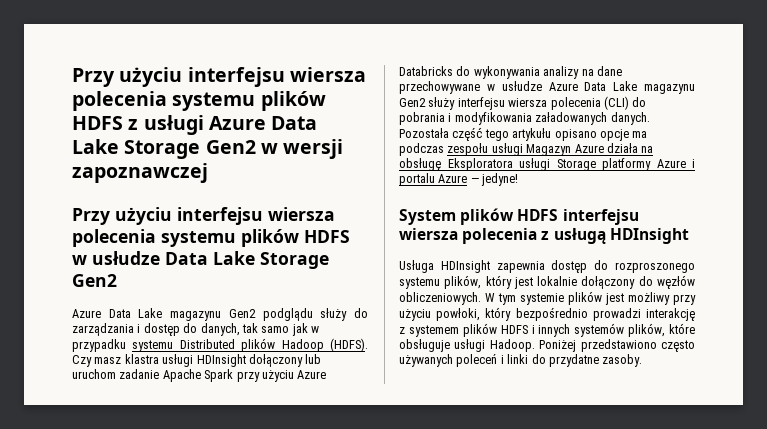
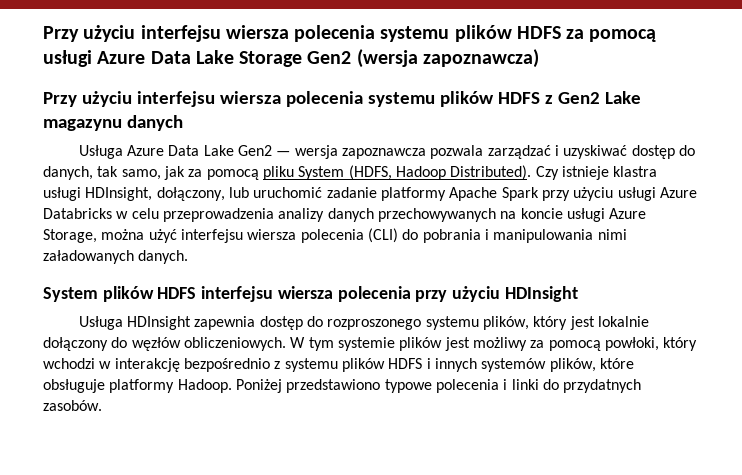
- Przy użyciu interfejsu wiersza polecenia systemu plików HDFS z usługi Azure Data Lake Storage Gen2 w wersji zapoznawczej
- Przy użyciu interfejsu wiersza polecenia systemu plików HDFS w usłudze Data Lake Storage Gen2
- Azure Data Lake magazynu Gen2 podglądu służy do zarządzania i dostęp do danych, tak samo jak w przypadku systemu Distributed plików Hadoop (HDFS). Czy masz klastra usługi HDInsight dołączony lub uruchom zadanie Apache Spark przy użyciu Azure Databricks do wykonywania analizy na dane przechowywane w usłudze Azure Data Lake magazynu Gen2 służy interfejsu wiersza polecenia (CLI) do pobrania i modyfikowania załadowanych danych. Pozostała część tego artykułu opisano opcje ma podczas zespołu usługi Magazyn Azure działa na obsługę Eksploratora usługi Storage platformy Azure i portalu Azure — jedyne!
+ Przy użyciu interfejsu wiersza polecenia systemu plików HDFS za pomocą usługi Azure Data Lake Storage Gen2 (wersja zapoznawcza)
+ Przy użyciu interfejsu wiersza polecenia systemu plików HDFS z Gen2 Lake magazynu danych
+ Usługa Azure Data Lake Gen2 — wersja zapoznawcza pozwala zarządzać i uzyskiwać dostęp do danych, tak samo, jak za pomocą pliku System (HDFS, Hadoop Distributed). Czy istnieje klastra usługi HDInsight, dołączony, lub uruchomić zadanie platformy Apache Spark przy użyciu usługi Azure Databricks w celu przeprowadzenia analizy danych przechowywanych na koncie usługi Azure Storage, można użyć interfejsu wiersza polecenia (CLI) do pobrania i manipulowania nimi załadowanych danych.
- System plików HDFS interfejsu wiersza polecenia z usługą HDInsight
+ System plików HDFS interfejsu wiersza polecenia przy użyciu HDInsight
- W tym systemie plików jest możliwy przy użyciu powłoki, który bezpośrednio prowadzi interakcję z systemem plików HDFS i innych systemów plików, które obsługuje usługi Hadoop.
+ W tym systemie plików jest możliwy za pomocą powłoki, który wchodzi w interakcję bezpośrednio z systemu plików HDFS i innych systemów plików, które obsługuje platformy Hadoop.
- Poniżej przedstawiono często używanych poleceń i linki do przydatne zasoby.
+ Poniżej przedstawiono typowe polecenia i linki do przydatnych zasobów.

